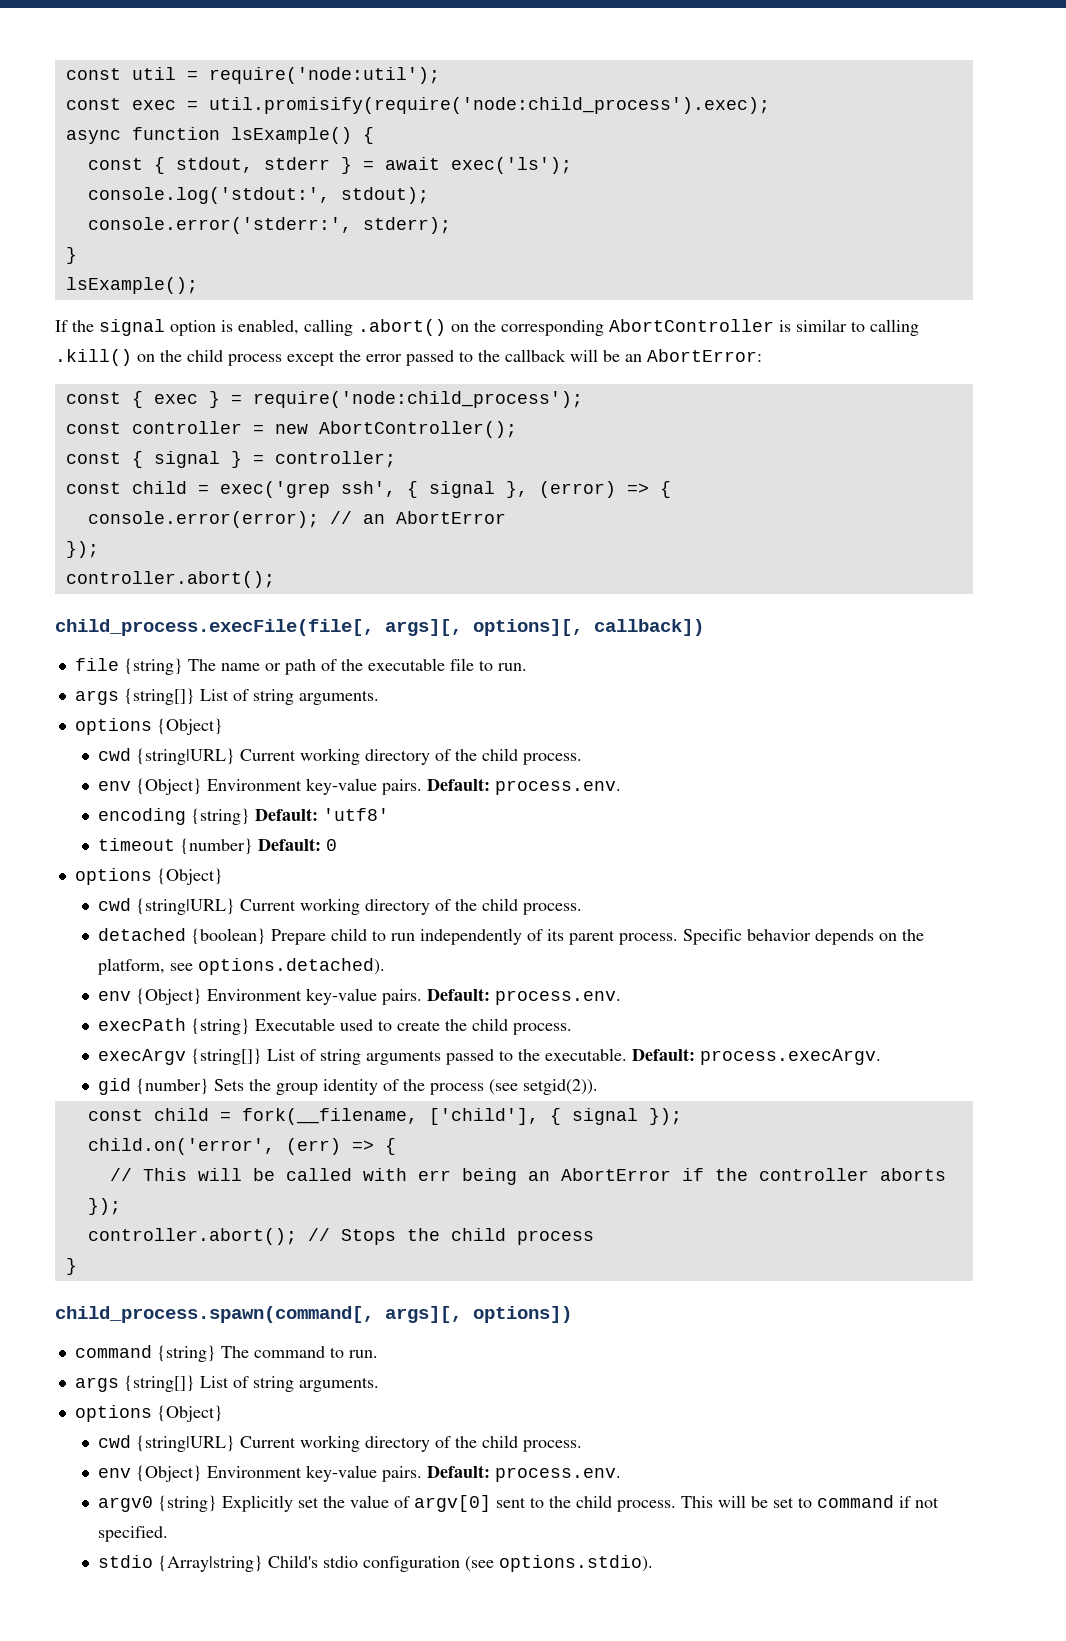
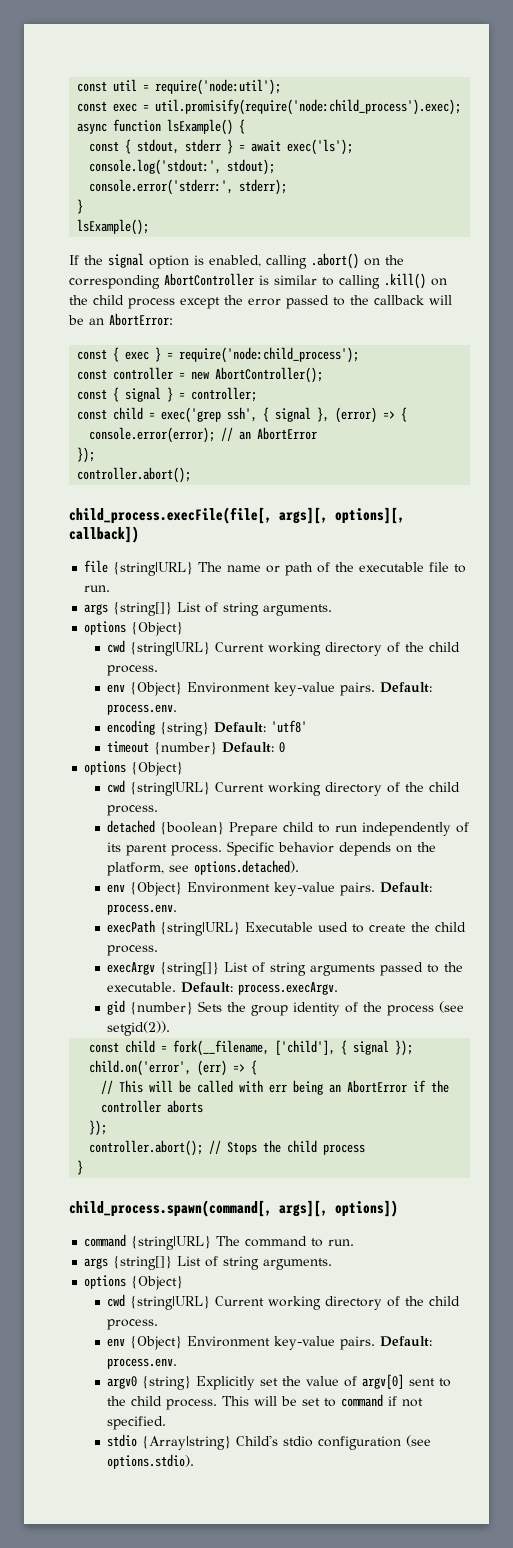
- file {string} The name or path of the executable file to run.
+ file {string|URL} The name or path of the executable file to run.
- execPath {string} Executable used to create the child process.
+ execPath {string|URL} Executable used to create the child process.
- command {string} The command to run.
+ command {string|URL} The command to run.

